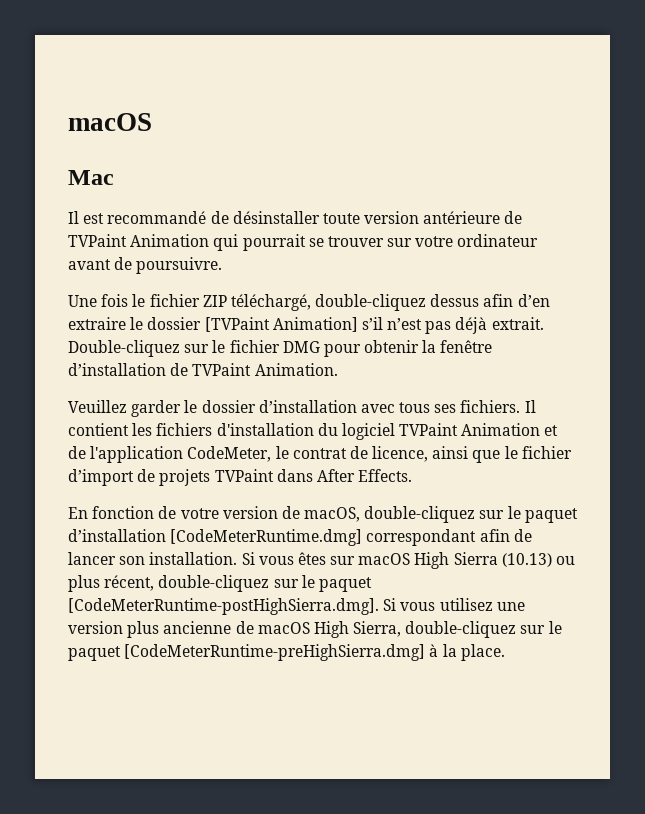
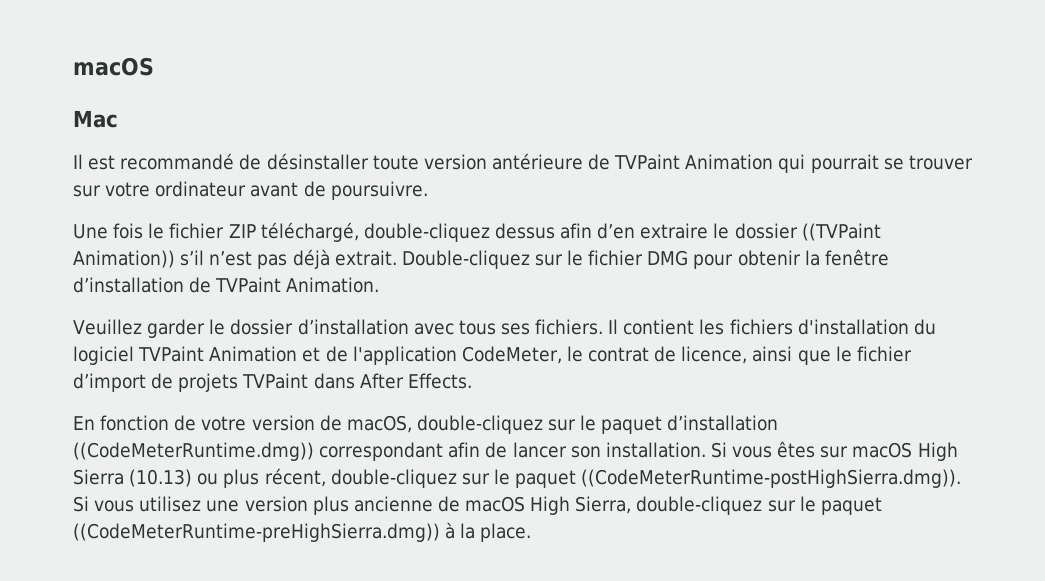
- Une fois le fichier ZIP téléchargé, double-cliquez dessus afin d’en extraire le dossier [TVPaint Animation] s’il n’est pas déjà extrait.
+ Une fois le fichier ZIP téléchargé, double-cliquez dessus afin d’en extraire le dossier ((TVPaint Animation)) s’il n’est pas déjà extrait.
- En fonction de votre version de macOS, double-cliquez sur le paquet d’installation [CodeMeterRuntime.dmg] correspondant afin de lancer son installation.
+ En fonction de votre version de macOS, double-cliquez sur le paquet d’installation ((CodeMeterRuntime.dmg)) correspondant afin de lancer son installation.
- Si vous êtes sur macOS High Sierra (10.13) ou plus récent, double-cliquez sur le paquet [CodeMeterRuntime-postHighSierra.dmg]. Si vous utilisez une version plus ancienne de macOS High Sierra, double-cliquez sur le paquet [CodeMeterRuntime-preHighSierra.dmg] à la place.
+ Si vous êtes sur macOS High Sierra (10.13) ou plus récent, double-cliquez sur le paquet ((CodeMeterRuntime-postHighSierra.dmg)). Si vous utilisez une version plus ancienne de macOS High Sierra, double-cliquez sur le paquet ((CodeMeterRuntime-preHighSierra.dmg)) à la place.

